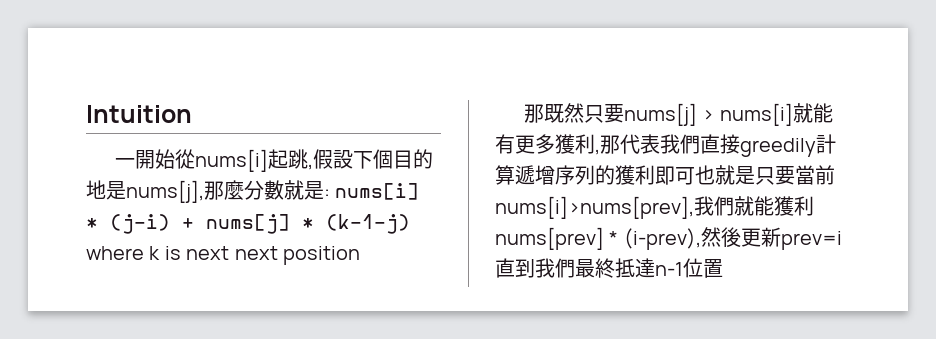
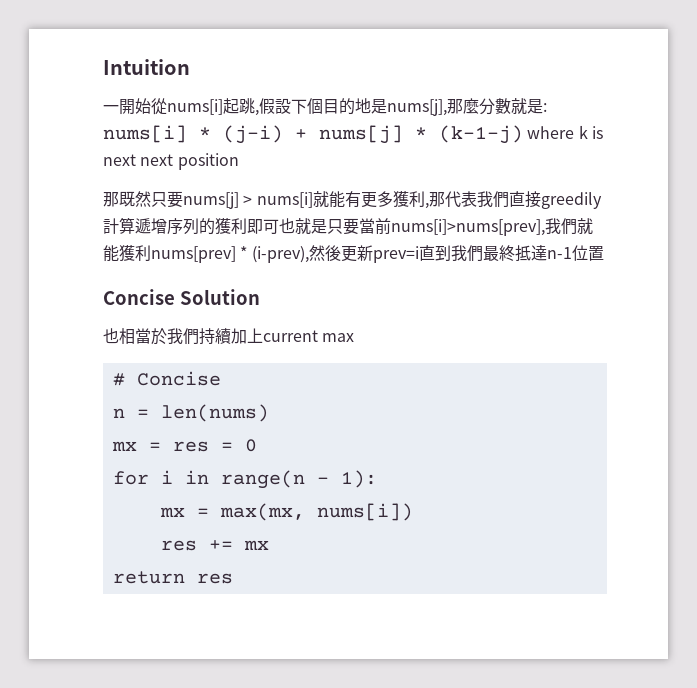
+ Concise Solution
+ 也相當於我們持續加上current max
+ # Concise
+ n = len(nums)
+ mx = res = 0
+ for i in range(n - 1):
+ mx = max(mx, nums[i])
+ res += mx
+ return res

